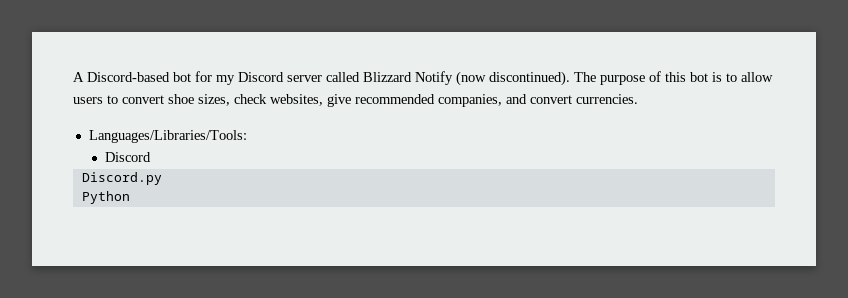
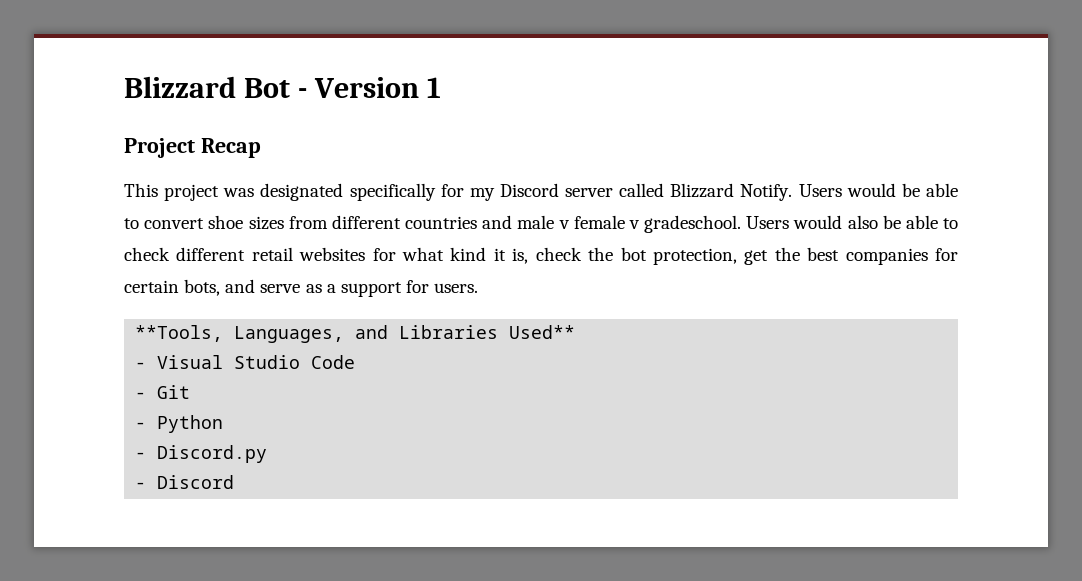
- A Discord-based bot for my Discord server called Blizzard Notify (now discontinued). The purpose of this bot is to allow users to convert shoe sizes, check websites, give recommended companies, and convert currencies.
- Languages/Libraries/Tools:
- Discord
- Discord.py
+ Blizzard Bot - Version 1
+ Project Recap
+ This project was designated specifically for my Discord server called Blizzard Notify. Users would be able to convert shoe sizes from different countries and male v female v gradeschool. Users would also be able to check different retail websites for what kind it is, check the bot protection, get the best companies for certain bots, and serve as a support for users.
+ **Tools, Languages, and Libraries Used**
+ - Visual Studio Code
+ - Git
+ - Python
+ - Discord.py
- Python
+ - Discord

